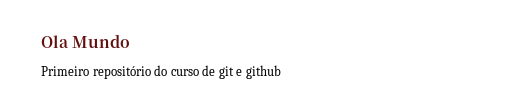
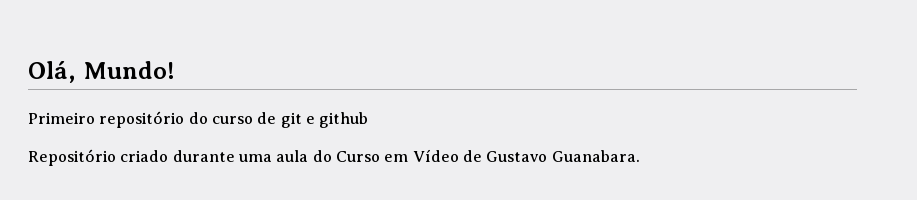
- Ola Mundo
+ Olá, Mundo!
+ Repositório criado durante uma aula do Curso em Vídeo de Gustavo Guanabara.

